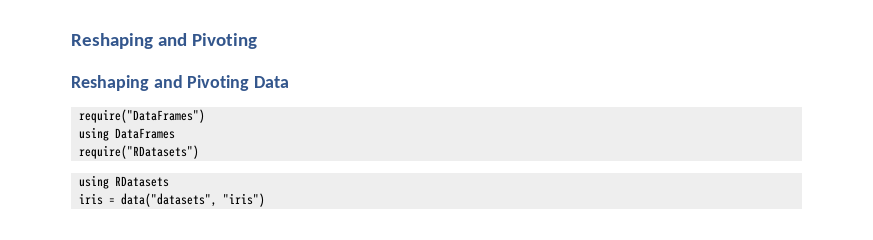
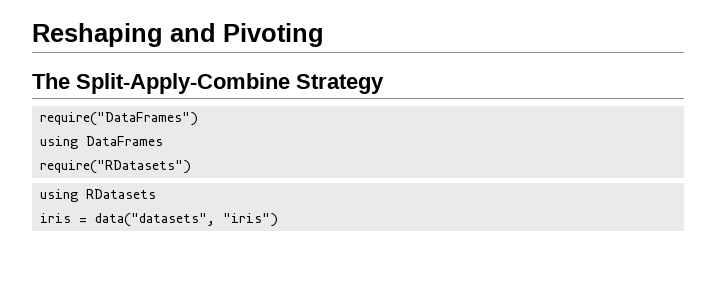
- Reshaping and Pivoting Data
+ The Split-Apply-Combine Strategy

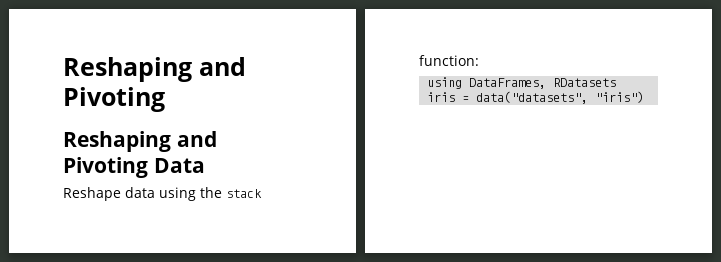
- The Split-Apply-Combine Strategy
- require("DataFrames")
- using DataFrames
- require("RDatasets")
- using RDatasets
+ Reshaping and Pivoting Data
+ Reshape data using the stack function:
+ using DataFrames, RDatasets

